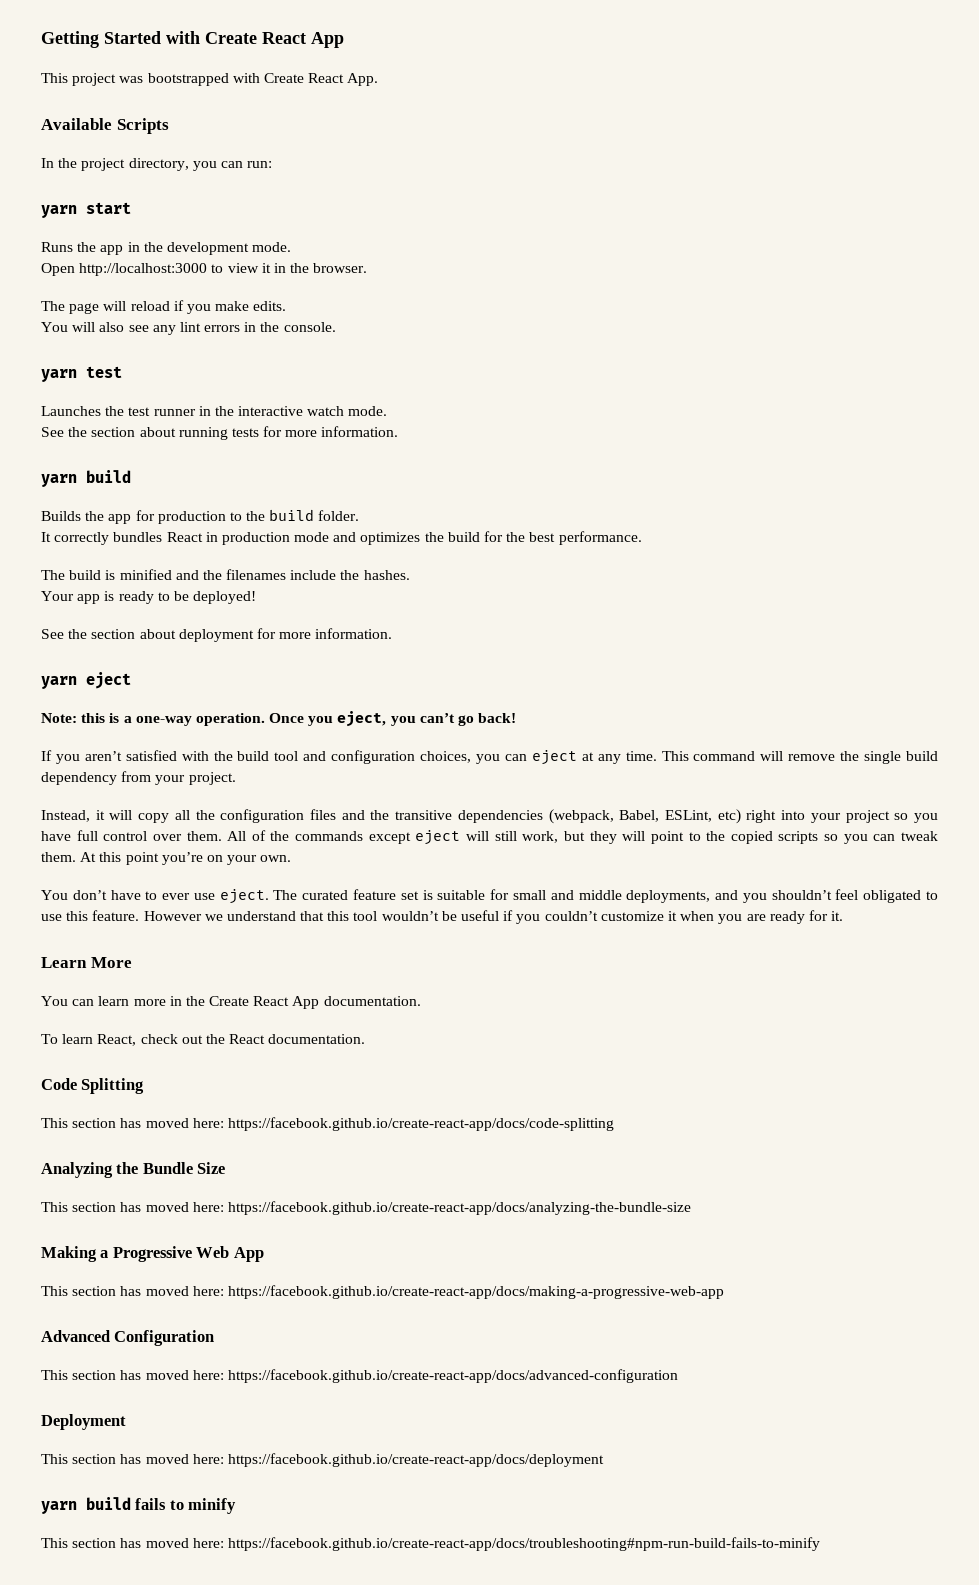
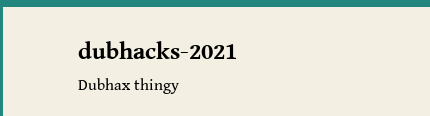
- Getting Started with Create React App
- This project was bootstrapped with Create React App.
- Available Scripts
- In the project directory, you can run:
- yarn start
- Runs the app in the development mode.
- Open http://localhost:3000 to view it in the browser.
- The page will reload if you make edits.
- You will also see any lint errors in the console.
- yarn test
- Launches the test runner in the interactive watch mode.
- See the section about running tests for more information.
- yarn build
- Builds the app for production to the build folder.
- It correctly bundles React in production mode and optimizes the build for the best performance.
- The build is minified and the filenames include the hashes.
- Your app is ready to be deployed!
- See the section about deployment for more information.
- yarn eject
- Note: this is a one-way operation. Once you eject, you can’t go back!
- If you aren’t satisfied with the build tool and configuration choices, you can eject at any time. This command will remove the single build dependency from your project.
- Instead, it will copy all the configuration files and the transitive dependencies (webpack, Babel, ESLint, etc) right into your project so you have full control over them. All of the commands except eject will still work, but they will point to the copied scripts so you can tweak them. At this point you’re on your own.
- You don’t have to ever use eject. The curated feature set is suitable for small and middle deployments, and you shouldn’t feel obligated to use this feature. However we understand that this tool wouldn’t be useful if you couldn’t customize it when you are ready for it.
- Learn More
- You can learn more in the Create React App documentation.
- To learn React, check out the React documentation.
- Code Splitting
- This section has moved here: https://facebook.github.io/create-react-app/docs/code-splitting
- Analyzing the Bundle Size
- This section has moved here: https://facebook.github.io/create-react-app/docs/analyzing-the-bundle-size
- Making a Progressive Web App
- This section has moved here: https://facebook.github.io/create-react-app/docs/making-a-progressive-web-app
- Advanced Configuration
- This section has moved here: https://facebook.github.io/create-react-app/docs/advanced-configuration
- Deployment
- This section has moved here: https://facebook.github.io/create-react-app/docs/deployment
- yarn build fails to minify
- This section has moved here: https://facebook.github.io/create-react-app/docs/troubleshooting#npm-run-build-fails-to-minify
+ dubhacks-2021
+ Dubhax thingy

